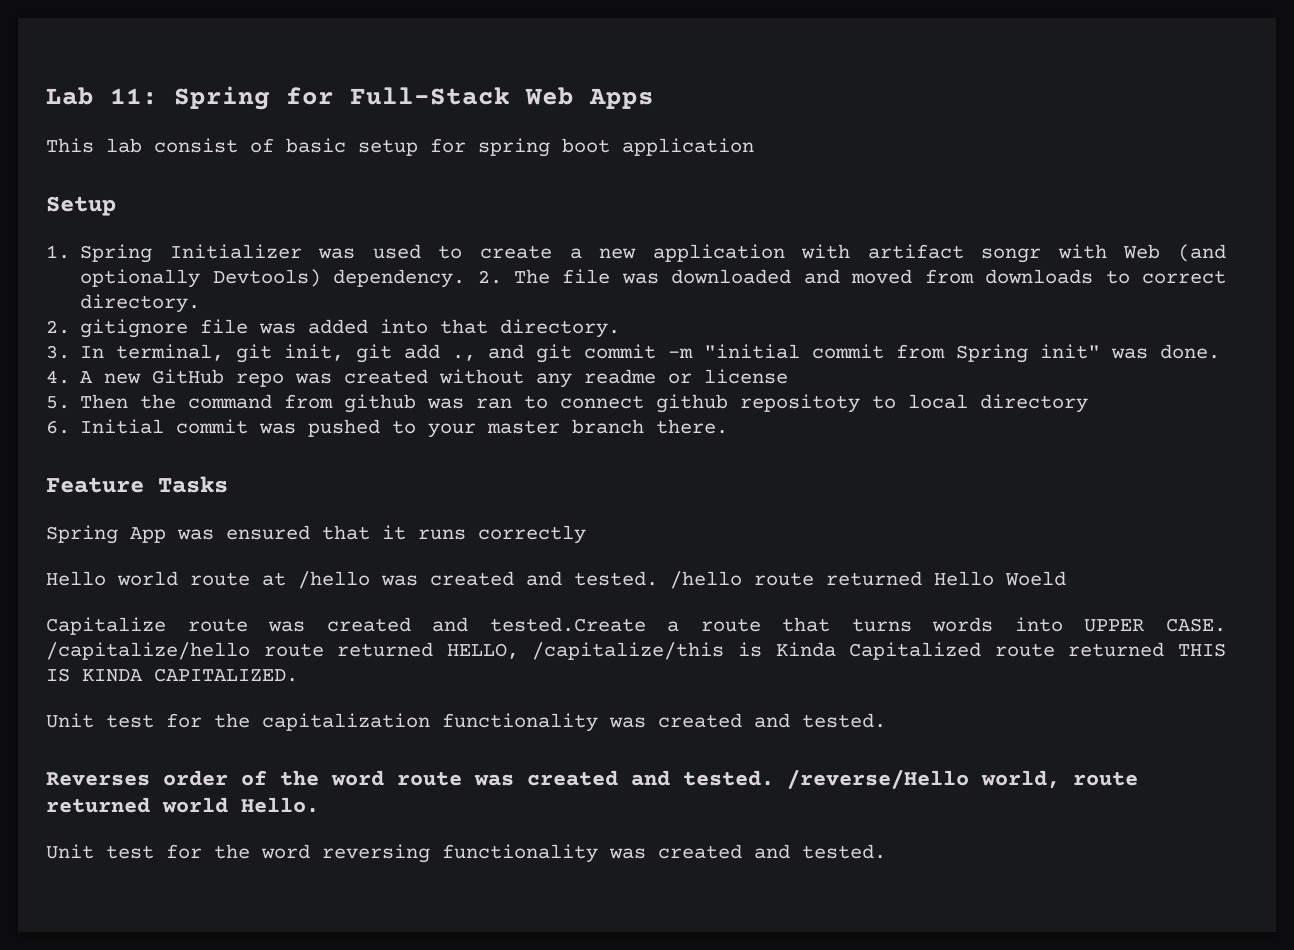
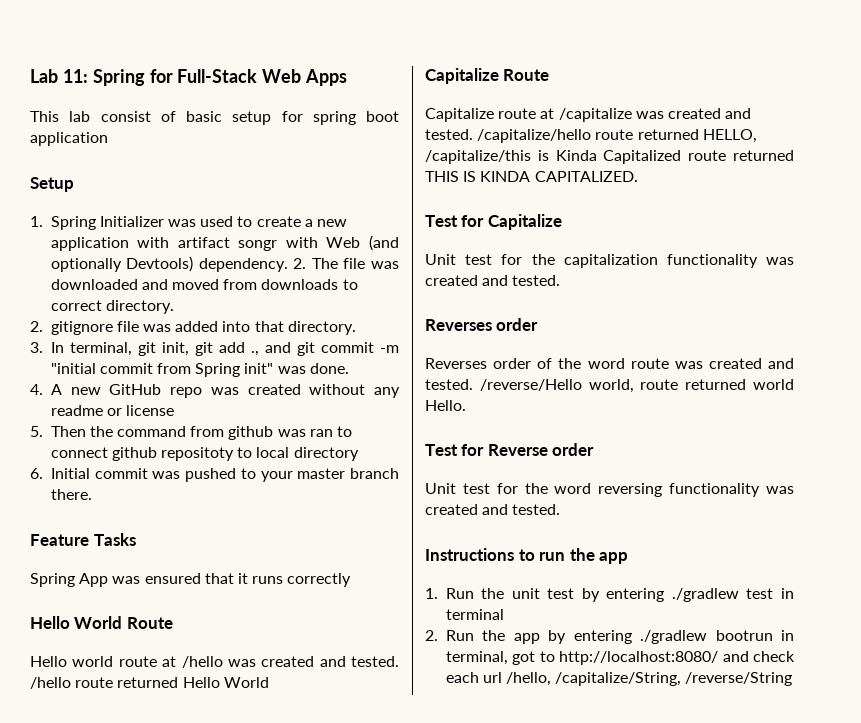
+ Hello World Route
- /hello route returned Hello Woeld
+ /hello route returned Hello World
+ Capitalize Route
- Capitalize route was created and tested.Create a route that turns words into UPPER CASE.
+ Capitalize route at /capitalize was created and tested.
+ Test for Capitalize
  Unit test for the capitalization functionality was created and tested.
+ Reverses order
+ Test for Reverse order
+ Instructions to run the app
+ 1. Run the unit test by entering ./gradlew test in terminal
+ 2. Run the app by entering ./gradlew bootrun in terminal, got to http://localhost:8080/ and check each url /hello, /capitalize/String, /reverse/String

